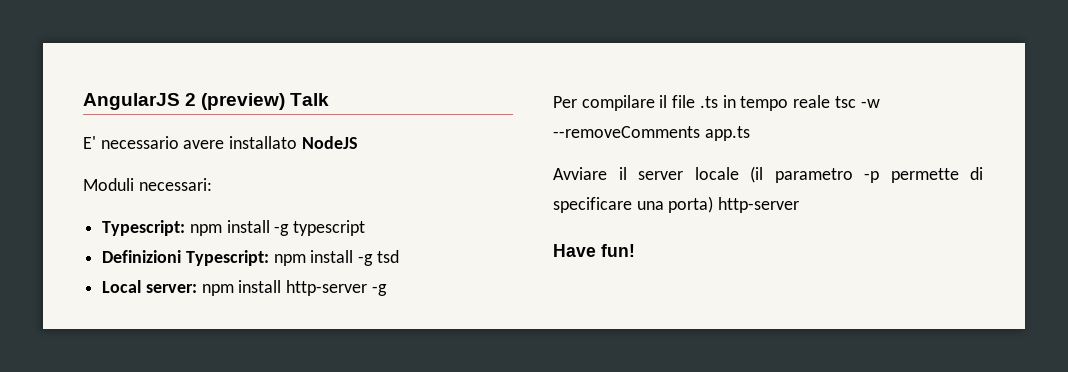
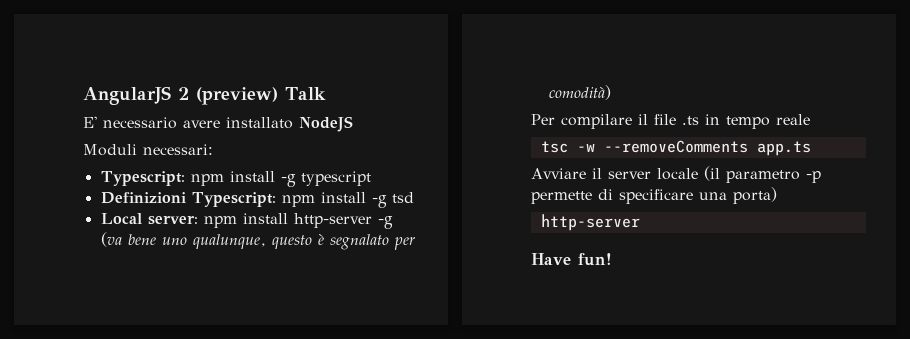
- Local server: npm install http-server -g
+ Local server: npm install http-server -g (va bene uno qualunque, questo è segnalato per comodità)
- Per compilare il file .ts in tempo reale tsc -w --removeComments app.ts
+ Per compilare il file .ts in tempo reale
+ tsc -w --removeComments app.ts
- Avviare il server locale (il parametro -p permette di specificare una porta) http-server
+ Avviare il server locale (il parametro -p permette di specificare una porta)
+ http-server

